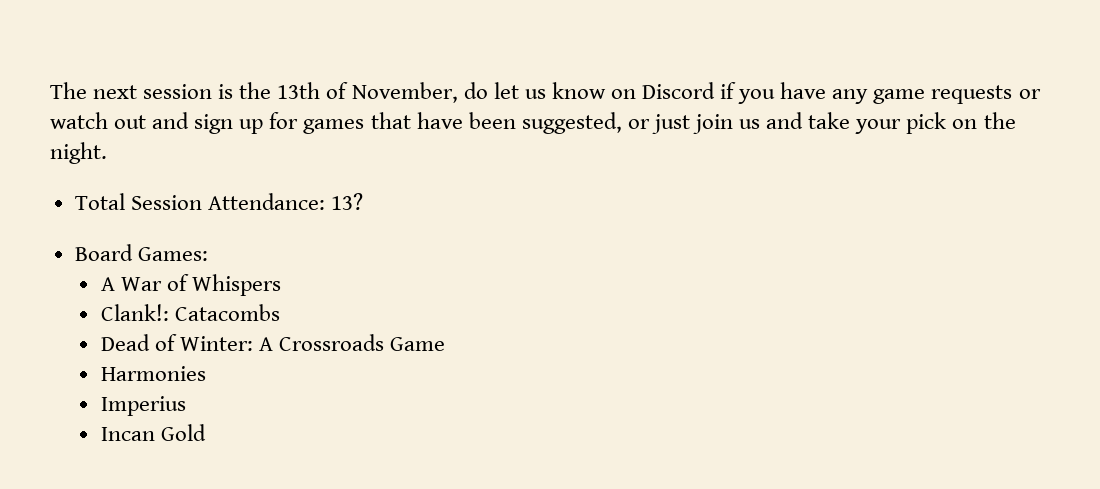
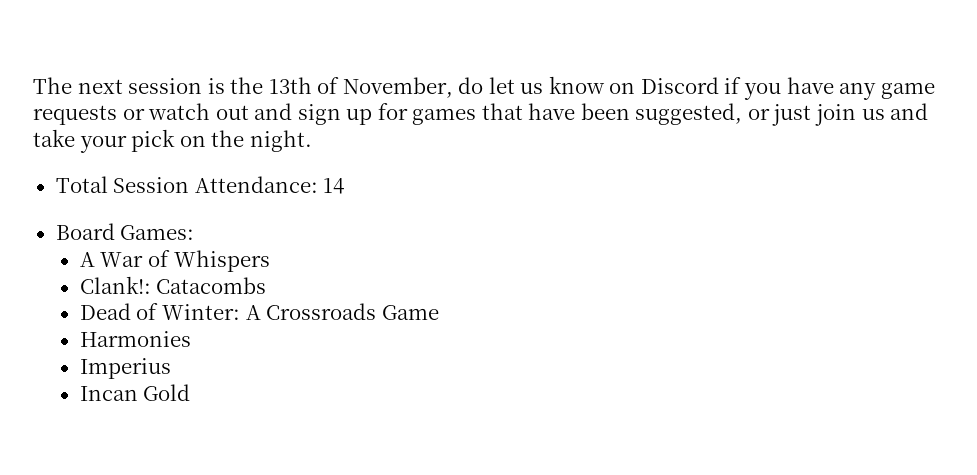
- Total Session Attendance: 13?
+ Total Session Attendance: 14

